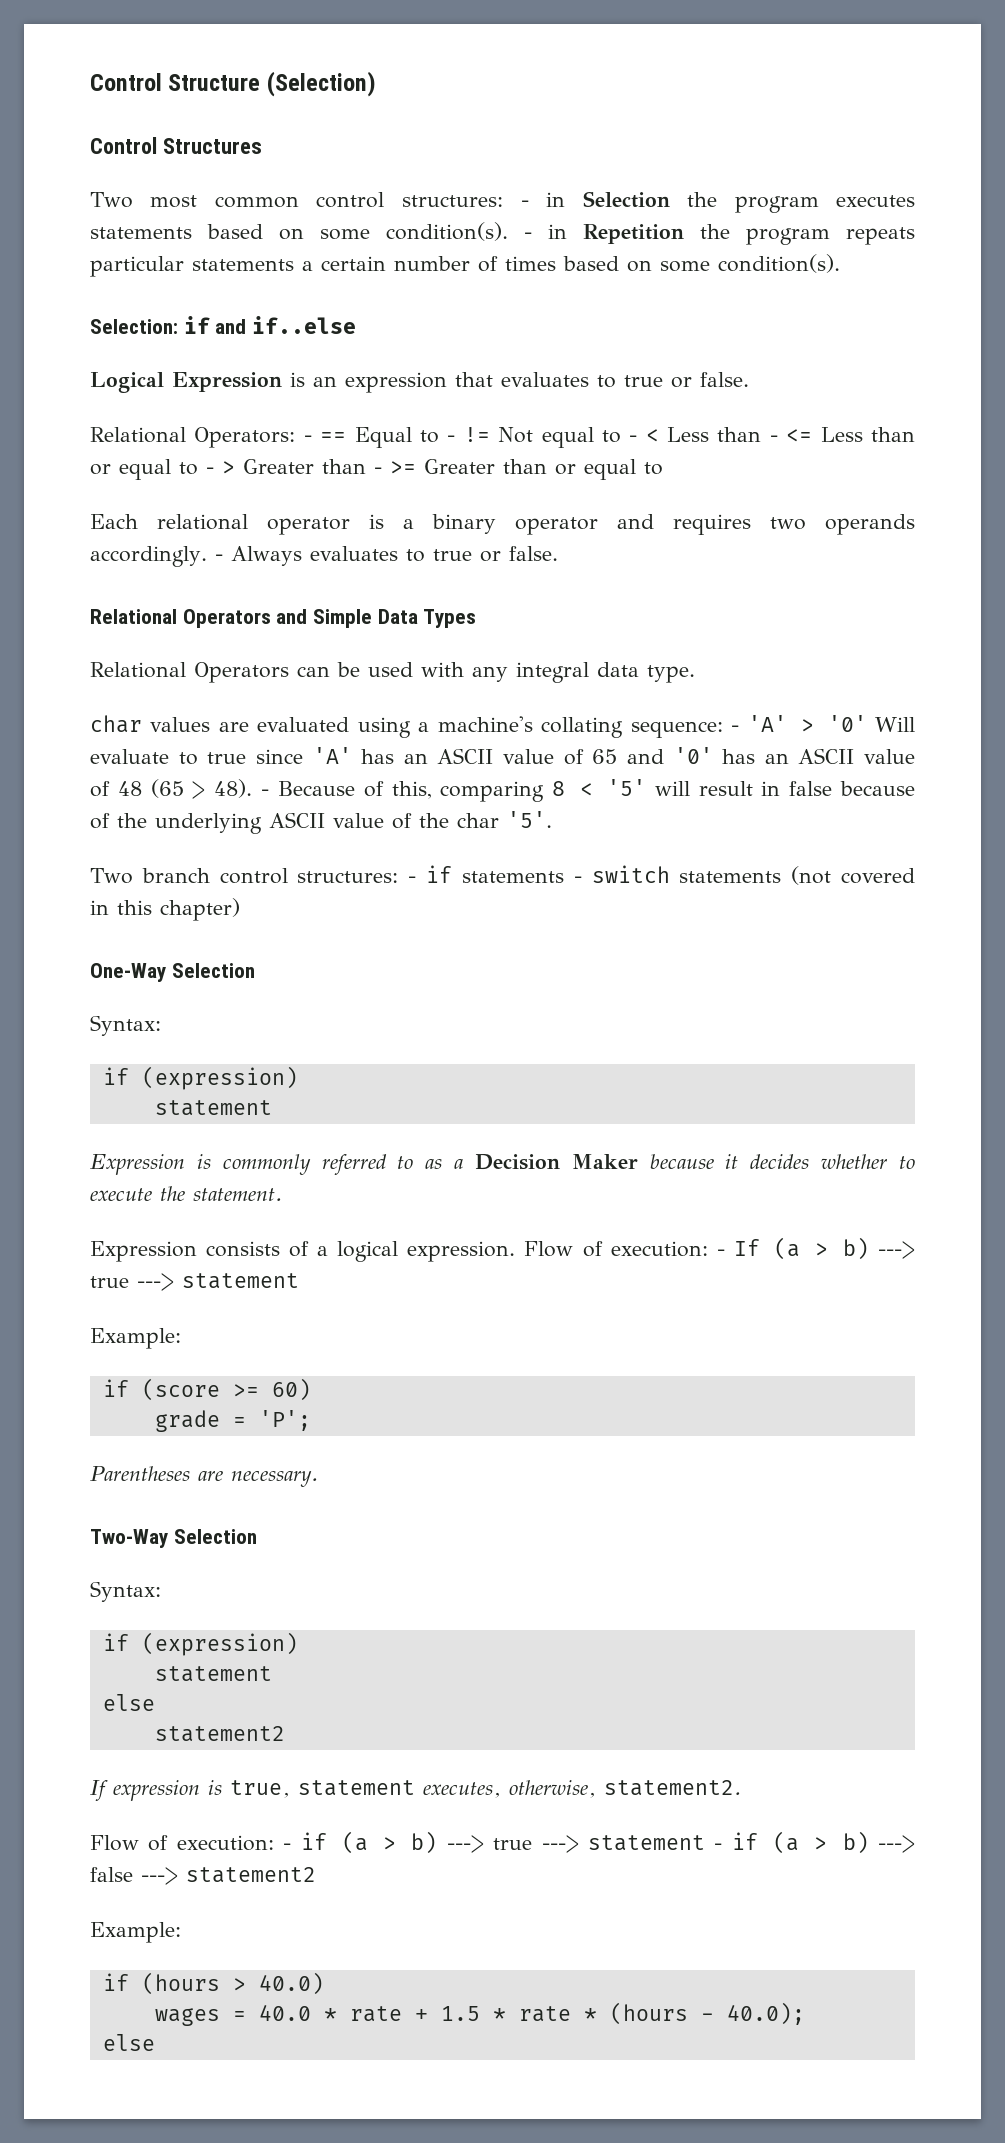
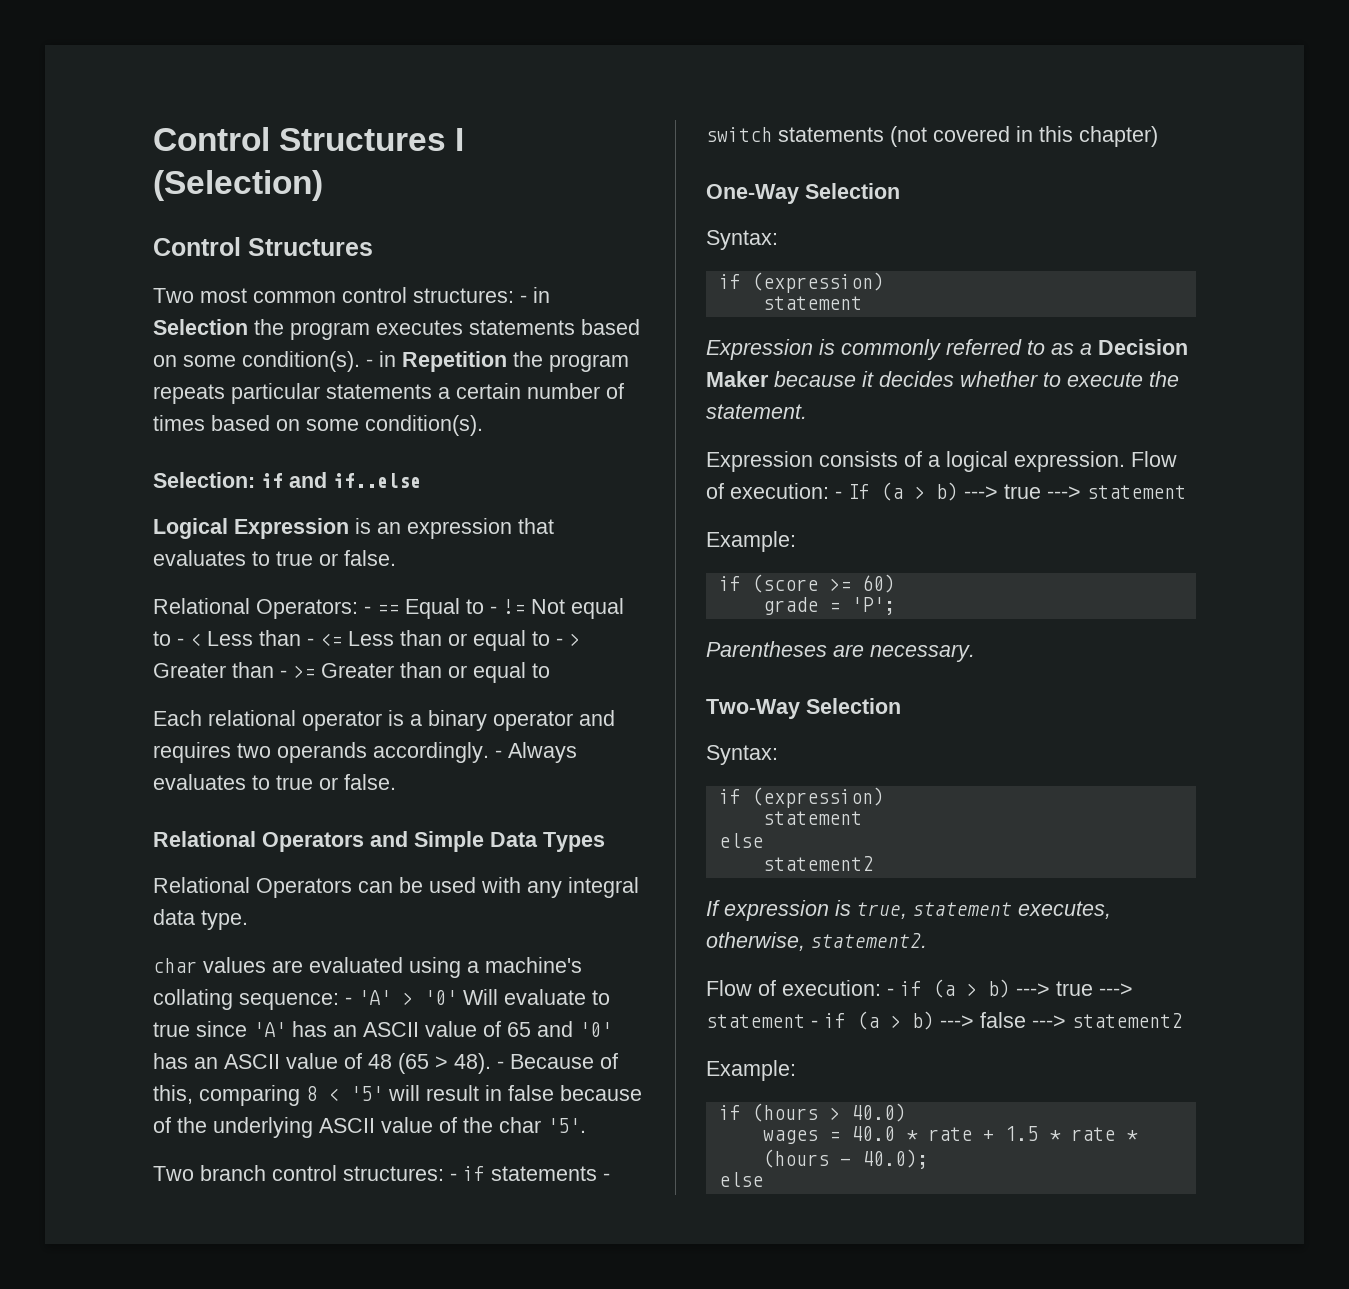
- Control Structure (Selection)
+ Control Structures I (Selection)

